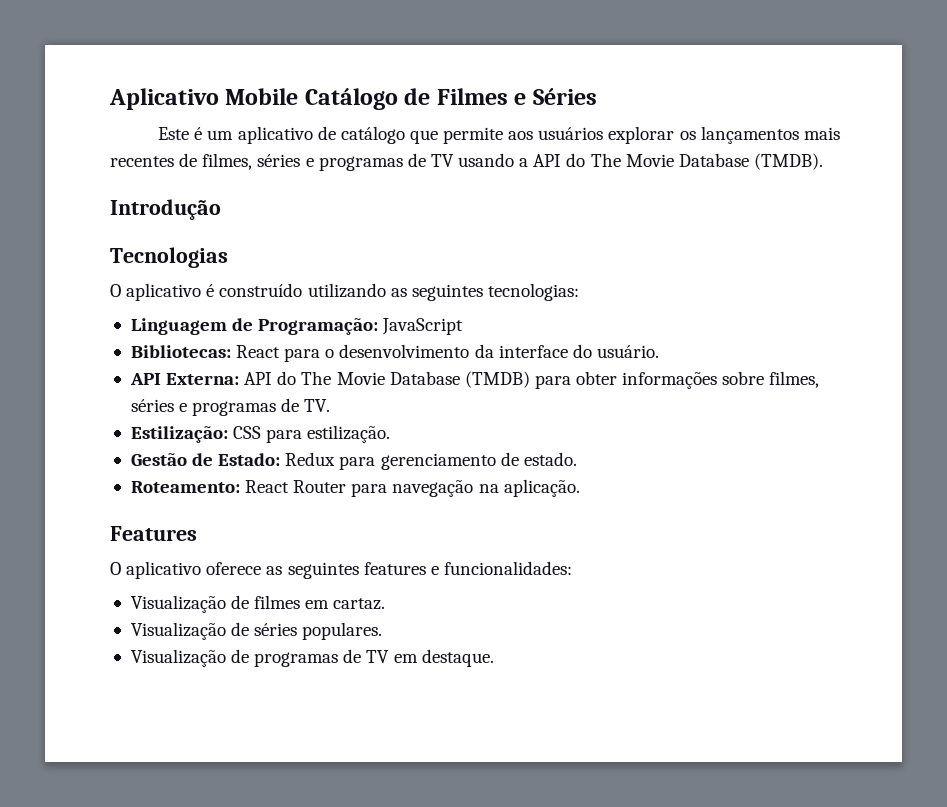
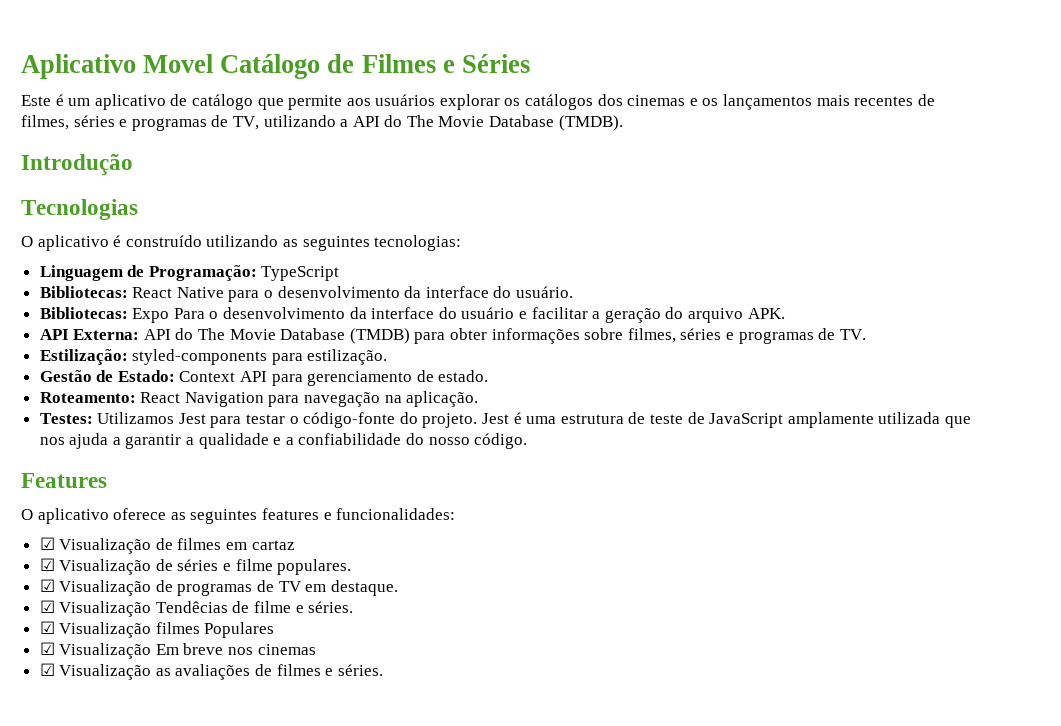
- Aplicativo Mobile Catálogo de Filmes e Séries
+ Aplicativo Movel Catálogo de Filmes e Séries
- Este é um aplicativo de catálogo que permite aos usuários explorar os lançamentos mais recentes de filmes, séries e programas de TV usando a API do The Movie Database (TMDB).
+ Este é um aplicativo de catálogo que permite aos usuários explorar os catálogos dos cinemas e os lançamentos mais recentes de filmes, séries e programas de TV, utilizando a API do The Movie Database (TMDB).
- Linguagem de Programação: JavaScript
+ Linguagem de Programação: TypeScript
- Bibliotecas: React para o desenvolvimento da interface do usuário.
+ Bibliotecas: React Native para o desenvolvimento da interface do usuário.
+ Bibliotecas: Expo Para o desenvolvimento da interface do usuário e facilitar a geração do arquivo APK.
- Estilização: CSS para estilização.
+ Estilização: styled-components para estilização.
- Gestão de Estado: Redux para gerenciamento de estado.
+ Gestão de Estado: Context API para gerenciamento de estado.
- Roteamento: React Router para navegação na aplicação.
+ Roteamento: React Navigation para navegação na aplicação.
+ Testes: Utilizamos Jest para testar o código-fonte do projeto. Jest é uma estrutura de teste de JavaScript amplamente utilizada que nos ajuda a garantir a qualidade e a confiabilidade do nosso código.
- Visualização de filmes em cartaz.
- Visualização de séries populares.
+ ☑ Visualização de filmes em cartaz
+ ☑ Visualização de séries e filme populares.
- Visualização de programas de TV em destaque.
+ ☑ Visualização de programas de TV em destaque.
+ ☑ Visualização Tendêcias de filme e séries.
+ ☑ Visualização filmes Populares
+ ☑ Visualização Em breve nos cinemas
+ ☑ Visualização as avaliações de filmes e séries.

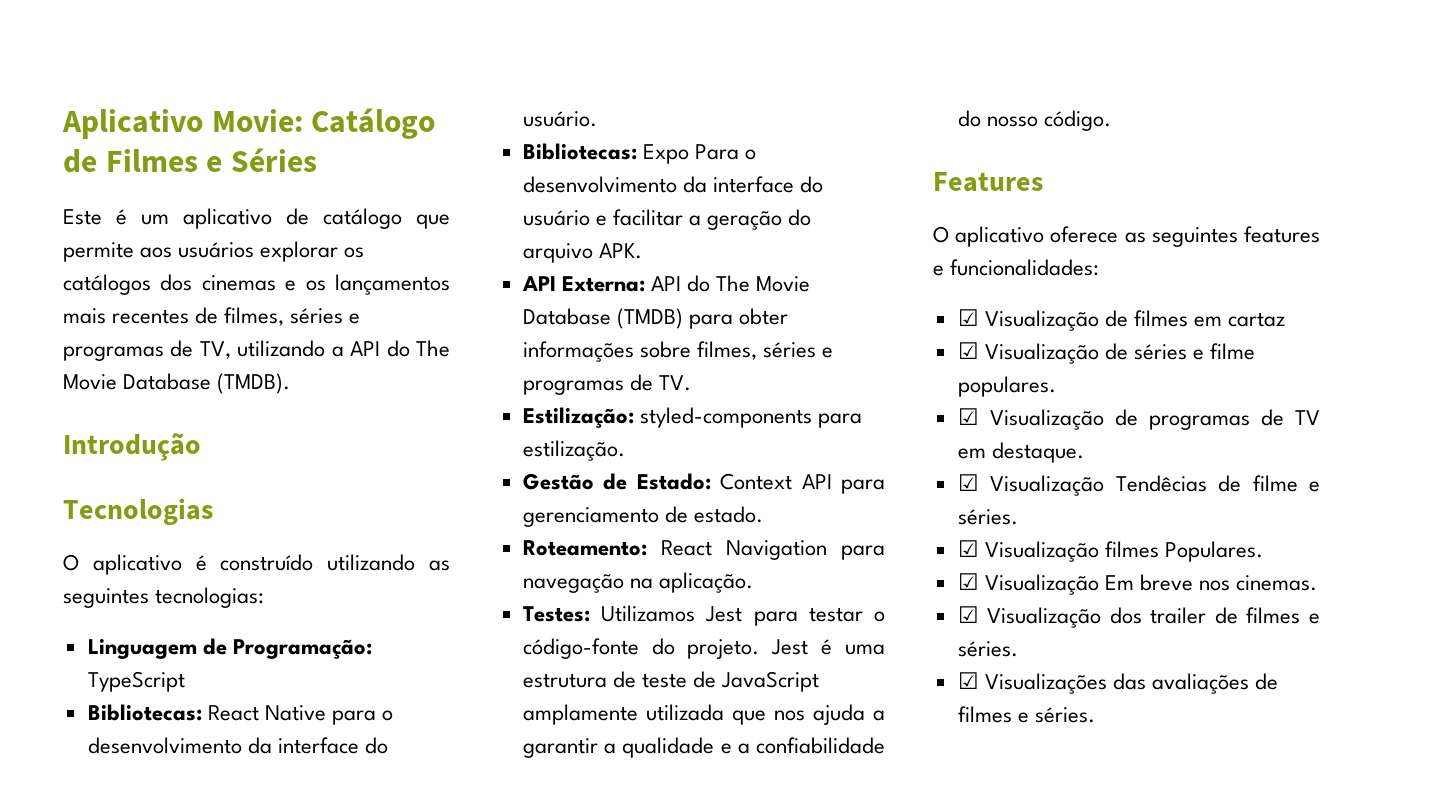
- Aplicativo Movel Catálogo de Filmes e Séries
+ Aplicativo Movie: Catálogo de Filmes e Séries
- ☑ Visualização filmes Populares
+ ☑ Visualização filmes Populares.
- ☑ Visualização Em breve nos cinemas
- ☑ Visualização as avaliações de filmes e séries.
+ ☑ Visualização Em breve nos cinemas.
+ ☑ Visualização dos trailer de filmes e séries.
+ ☑ Visualizações das avaliações de filmes e séries.

